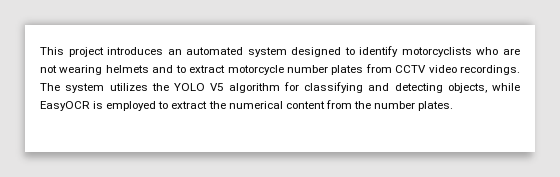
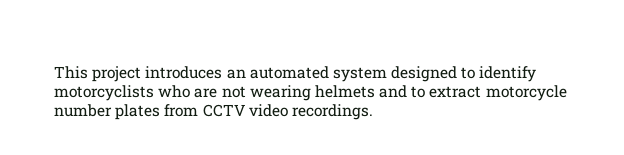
- The system utilizes the YOLO V5 algorithm for classifying and detecting objects, while EasyOCR is employed to extract the numerical content from the number plates.

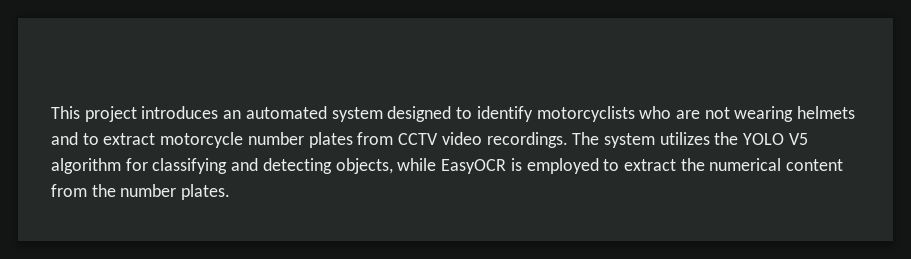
+ The system utilizes the YOLO V5 algorithm for classifying and detecting objects, while EasyOCR is employed to extract the numerical content from the number plates.

